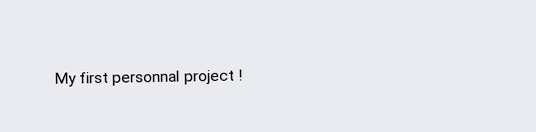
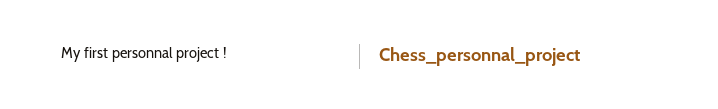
+ Chess_personnal_project

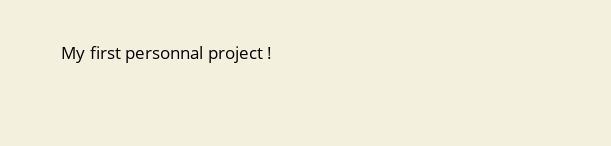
- Chess_personnal_project

